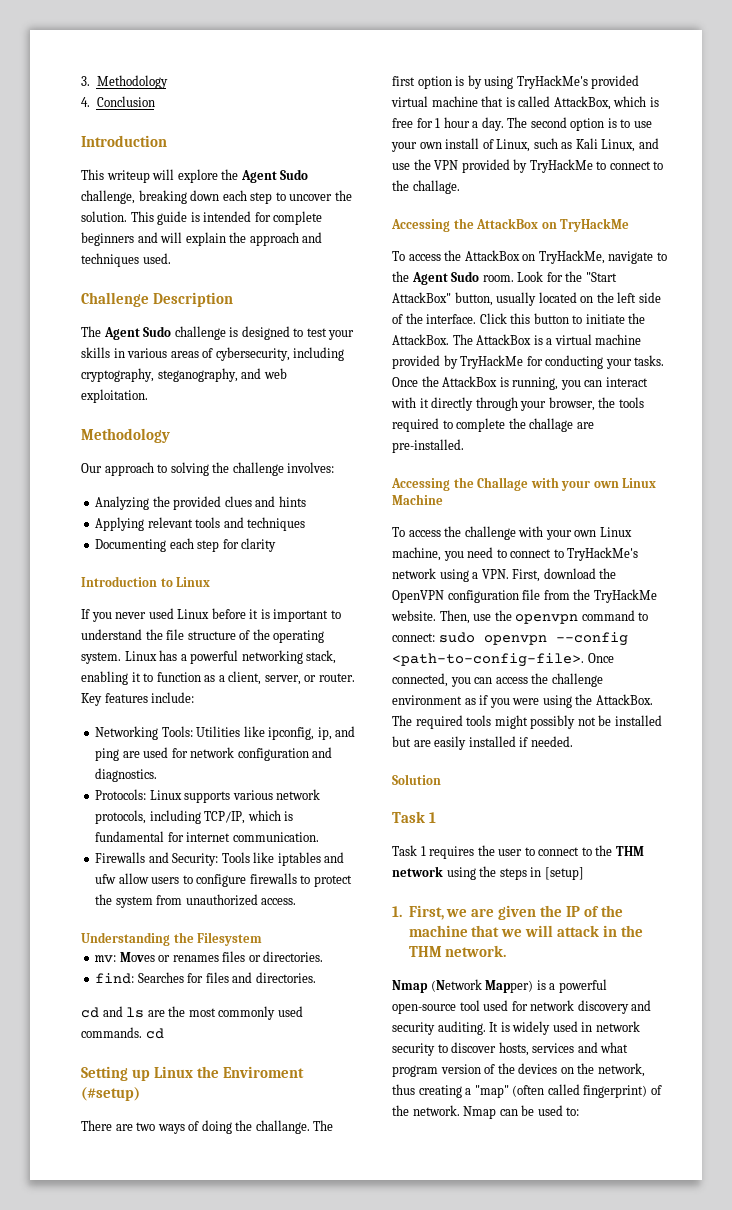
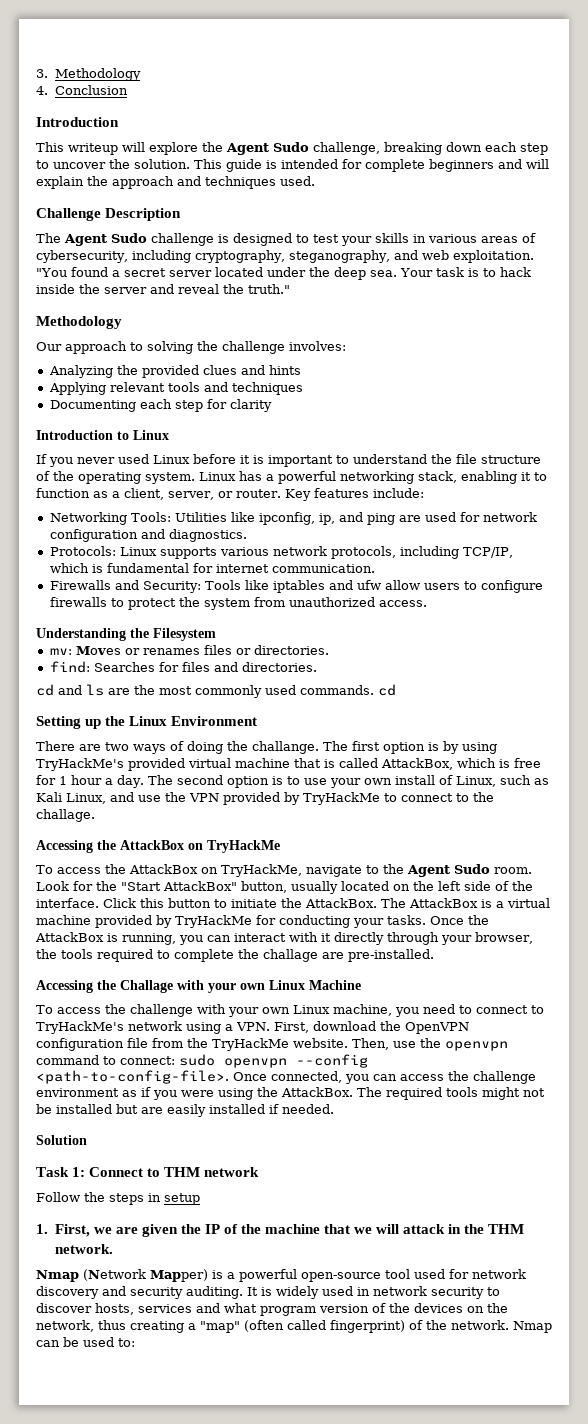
+ "You found a secret server located under the deep sea. Your task is to hack inside the server and reveal the truth."
- Setting up Linux the Enviroment (#setup)
+ Setting up the Linux Environment
- The required tools might possibly not be installed but are easily installed if needed.
+ The required tools might not be installed but are easily installed if needed.
  Solution
- Task 1
- Task 1 requires the user to connect to the THM network using the steps in [setup]
+ Task 1: Connect to THM network
+ Follow the steps in setup

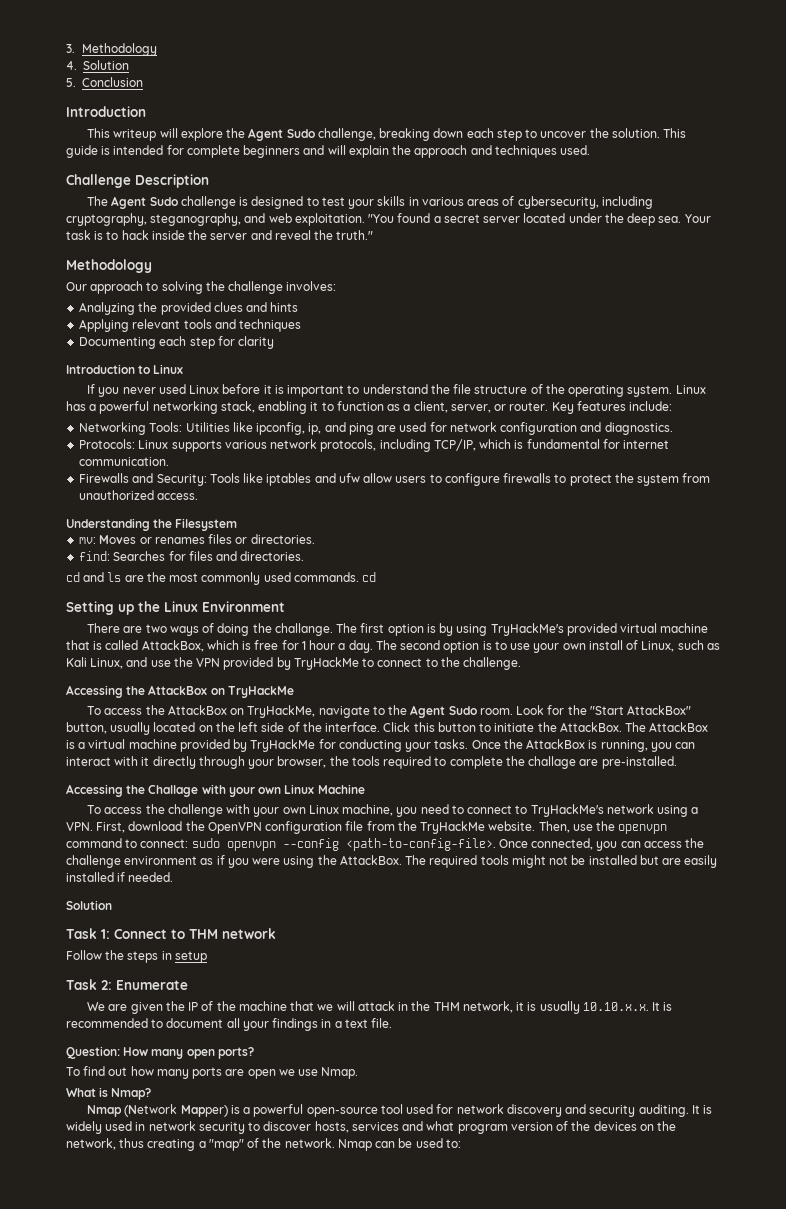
- 4. Conclusion
+ 4. Solution
+ 5. Conclusion
- The second option is to use your own install of Linux, such as Kali Linux, and use the VPN provided by TryHackMe to connect to the challage.
+ The second option is to use your own install of Linux, such as Kali Linux, and use the VPN provided by TryHackMe to connect to the challenge.
- 1. First, we are given the IP of the machine that we will attack in the THM network.
+ Task 2: Enumerate
+ We are given the IP of the machine that we will attack in the THM network, it is usually 10.10.x.x. It is recommended to document all your findings in a text file.
+ Question: How many open ports?
+ To find out how many ports are open we use Nmap.
+ What is Nmap?
- It is widely used in network security to discover hosts, services and what program version of the devices on the network, thus creating a "map" (often called fingerprint) of the network.
+ It is widely used in network security to discover hosts, services and what program version of the devices on the network, thus creating a "map" of the network.

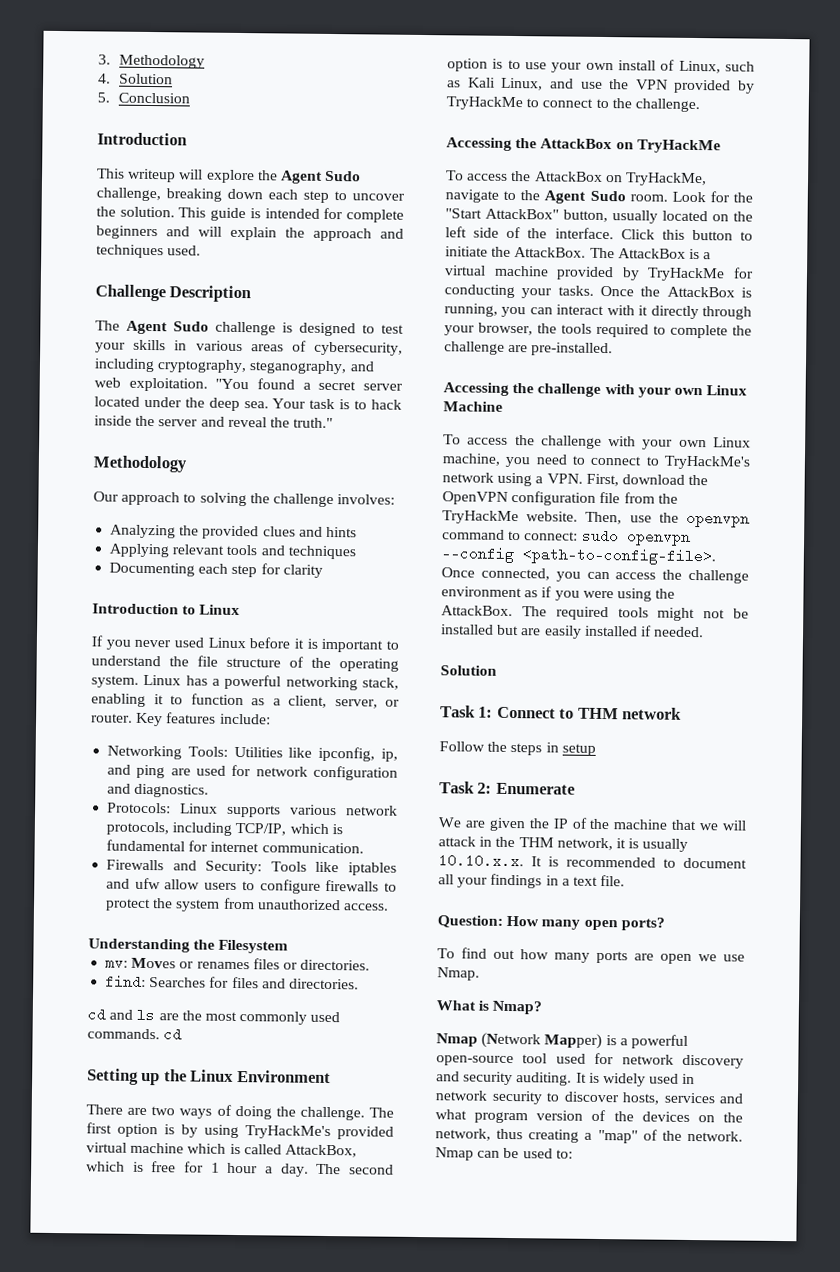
- There are two ways of doing the challange.
+ There are two ways of doing the challenge.
- The first option is by using TryHackMe's provided virtual machine that is called AttackBox, which is free for 1 hour a day.
+ The first option is by using TryHackMe's provided virtual machine which is called AttackBox, which is free for 1 hour a day.
- Once the AttackBox is running, you can interact with it directly through your browser, the tools required to complete the challage are pre-installed.
+ Once the AttackBox is running, you can interact with it directly through your browser, the tools required to complete the challenge are pre-installed.
- Accessing the Challage with your own Linux Machine
+ Accessing the challenge with your own Linux Machine

